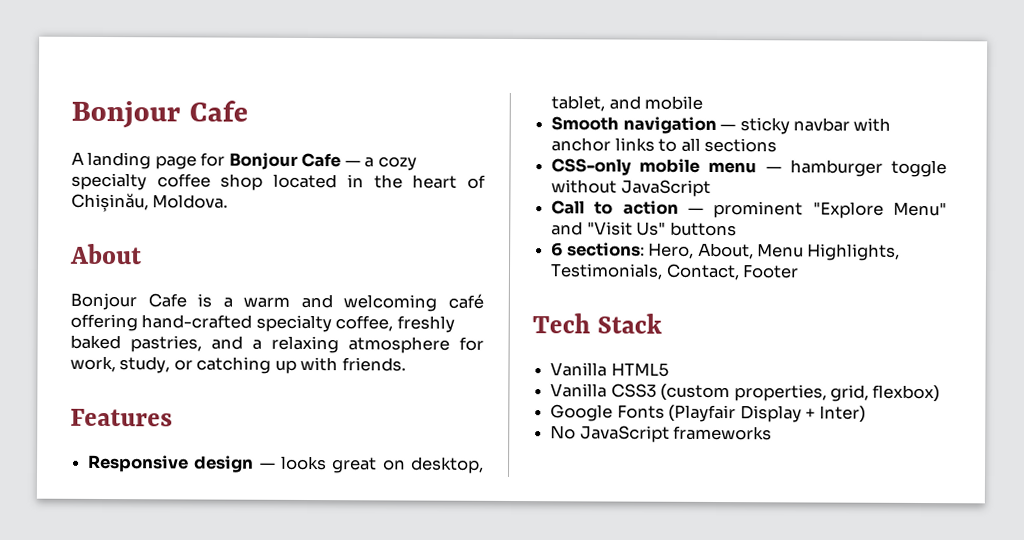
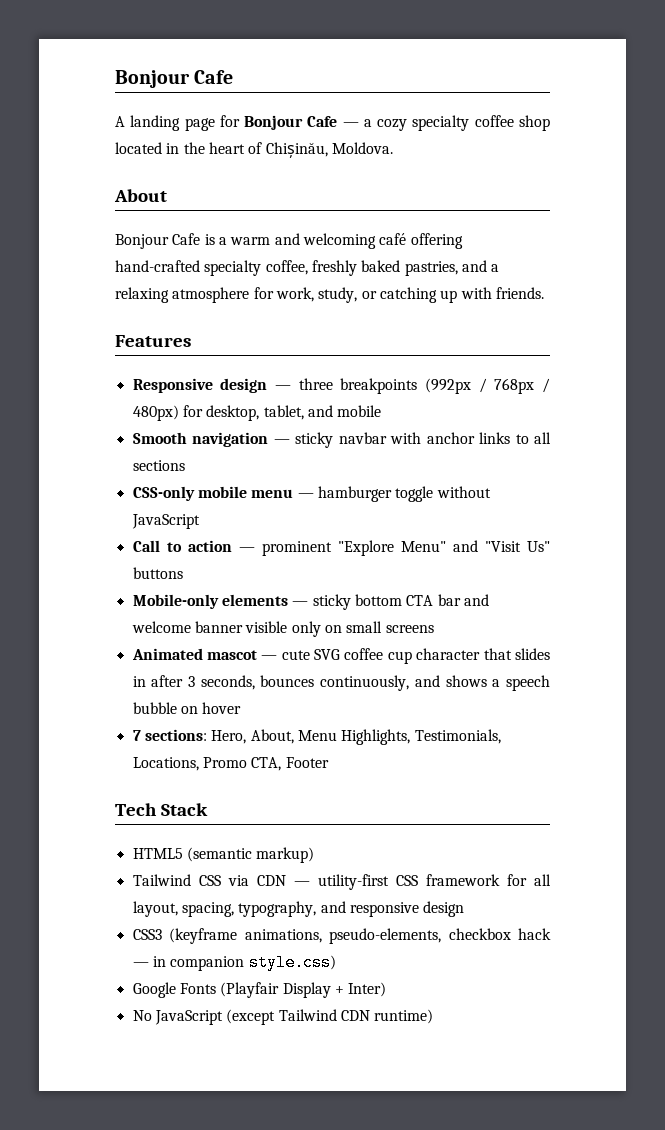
- Responsive design — looks great on desktop, tablet, and mobile
+ Responsive design — three breakpoints (992px / 768px / 480px) for desktop, tablet, and mobile
- 6 sections: Hero, About, Menu Highlights, Testimonials, Contact, Footer
+ Mobile-only elements — sticky bottom CTA bar and welcome banner visible only on small screens
+ Animated mascot — cute SVG coffee cup character that slides in after 3 seconds, bounces continuously, and shows a speech bubble on hover
+ 7 sections: Hero, About, Menu Highlights, Testimonials, Locations, Promo CTA, Footer
- Vanilla HTML5
- Vanilla CSS3 (custom properties, grid, flexbox)
+ HTML5 (semantic markup)
+ Tailwind CSS via CDN — utility-first CSS framework for all layout, spacing, typography, and responsive design
+ CSS3 (keyframe animations, pseudo-elements, checkbox hack — in companion style.css)
- No JavaScript frameworks
+ No JavaScript (except Tailwind CDN runtime)

